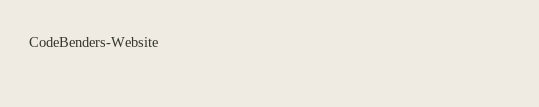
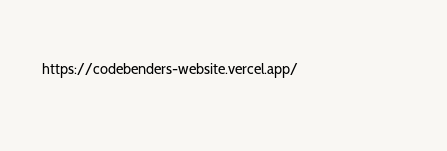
- CodeBenders-Website
+ https://codebenders-website.vercel.app/

